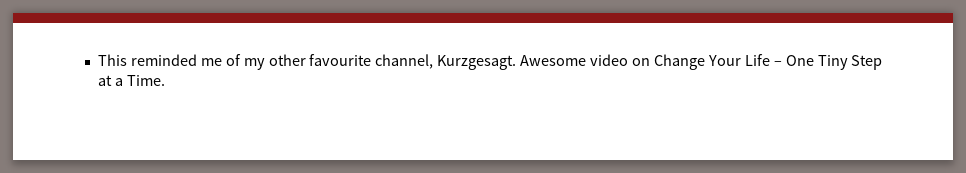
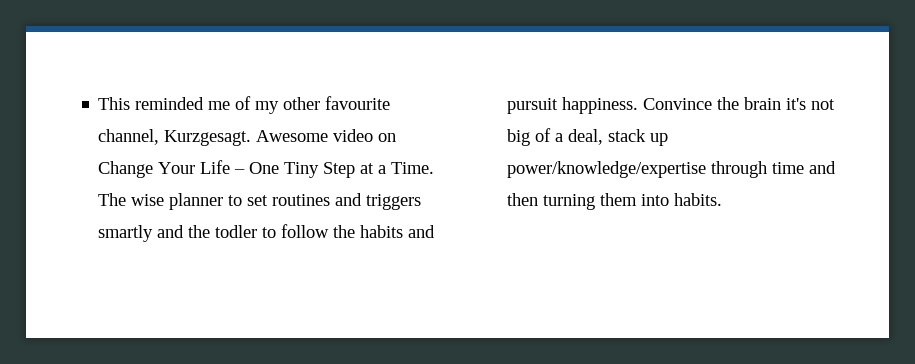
+ The wise planner to set routines and triggers smartly and the todler to follow the habits and pursuit happiness. Convince the brain it's not big of a deal, stack up power/knowledge/expertise through time and then turning them into habits.

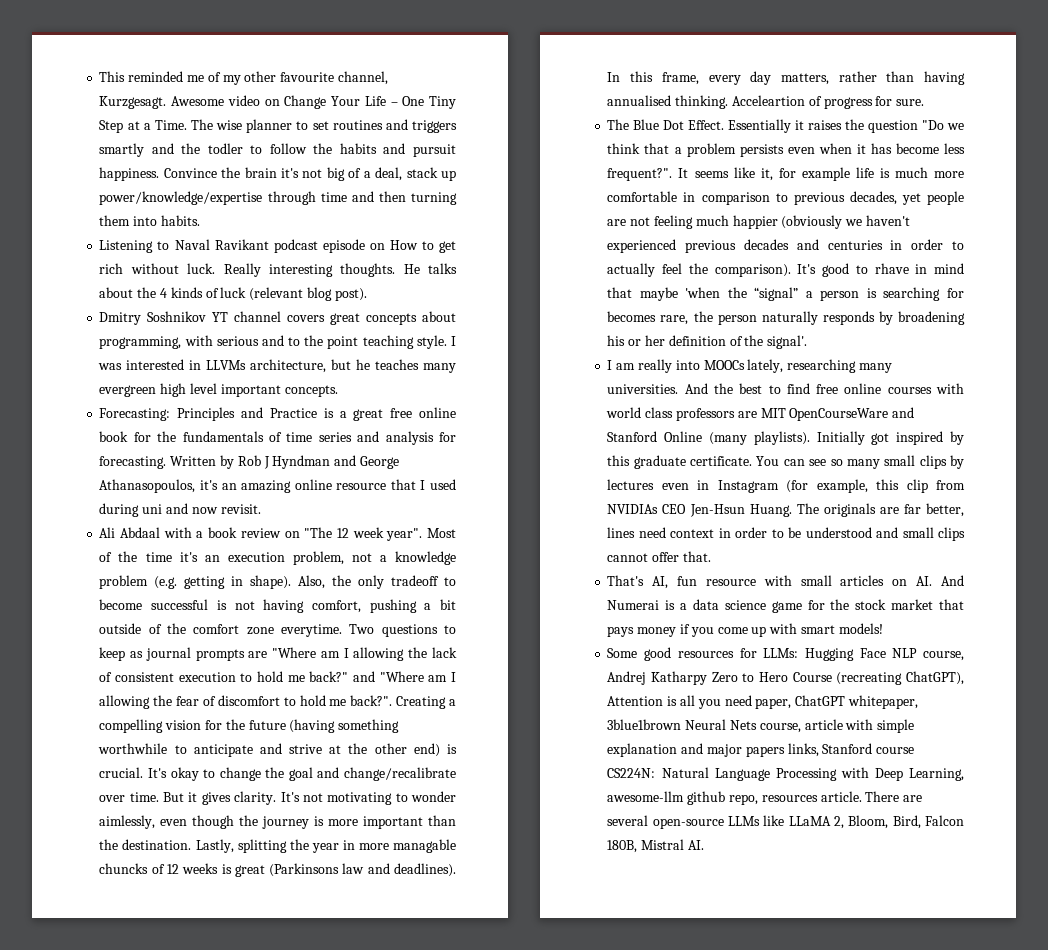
+ Listening to Naval Ravikant podcast episode on How to get rich without luck. Really interesting thoughts. He talks about the 4 kinds of luck (relevant blog post).
+ Dmitry Soshnikov YT channel covers great concepts about programming, with serious and to the point teaching style. I was interested in LLVMs architecture, but he teaches many evergreen high level important concepts.
+ Forecasting: Principles and Practice is a great free online book for the fundamentals of time series and analysis for forecasting. Written by Rob J Hyndman and George Athanasopoulos, it's an amazing online resource that I used during uni and now revisit.
+ Ali Abdaal with a book review on "The 12 week year". Most of the time it's an execution problem, not a knowledge problem (e.g. getting in shape). Also, the only tradeoff to become successful is not having comfort, pushing a bit outside of the comfort zone everytime. Two questions to keep as journal prompts are "Where am I allowing the lack of consistent execution to hold me back?" and "Where am I allowing the fear of discomfort to hold me back?". Creating a compelling vision for the future (having something worthwhile to anticipate and strive at the other end) is crucial. It's okay to change the goal and change/recalibrate over time. But it gives clarity. It's not motivating to wonder aimlessly, even though the journey is more important than the destination. Lastly, splitting the year in more managable chuncks of 12 weeks is great (Parkinsons law and deadlines). In this frame, every day matters, rather than having annualised thinking. Acceleartion of progress for sure.
+ The Blue Dot Effect. Essentially it raises the question "Do we think that a problem persists even when it has become less frequent?". It seems like it, for example life is much more comfortable in comparison to previous decades, yet people are not feeling much happier (obviously we haven't experienced previous decades and centuries in order to actually feel the comparison). It's good to rhave in mind that maybe 'when the “signal” a person is searching for becomes rare, the person naturally responds by broadening his or her definition of the signal'.
+ I am really into MOOCs lately, researching many universities. And the best to find free online courses with world class professors are MIT OpenCourseWare and Stanford Online (many playlists). Initially got inspired by this graduate certificate. You can see so many small clips by lectures even in Instagram (for example, this clip from NVIDIAs CEO Jen-Hsun Huang. The originals are far better, lines need context in order to be understood and small clips cannot offer that.
+ That's AI, fun resource with small articles on AI. And Numerai is a data science game for the stock market that pays money if you come up with smart models!
+ Some good resources for LLMs: Hugging Face NLP course, Andrej Katharpy Zero to Hero Course (recreating ChatGPT), Attention is all you need paper, ChatGPT whitepaper, 3blue1brown Neural Nets course, article with simple explanation and major papers links, Stanford course CS224N: Natural Language Processing with Deep Learning, awesome-llm github repo, resources article. There are several open-source LLMs like LLaMA 2, Bloom, Bird, Falcon 180B, Mistral AI.

